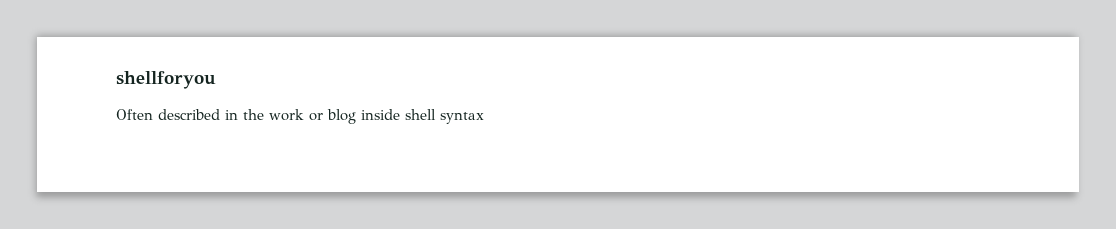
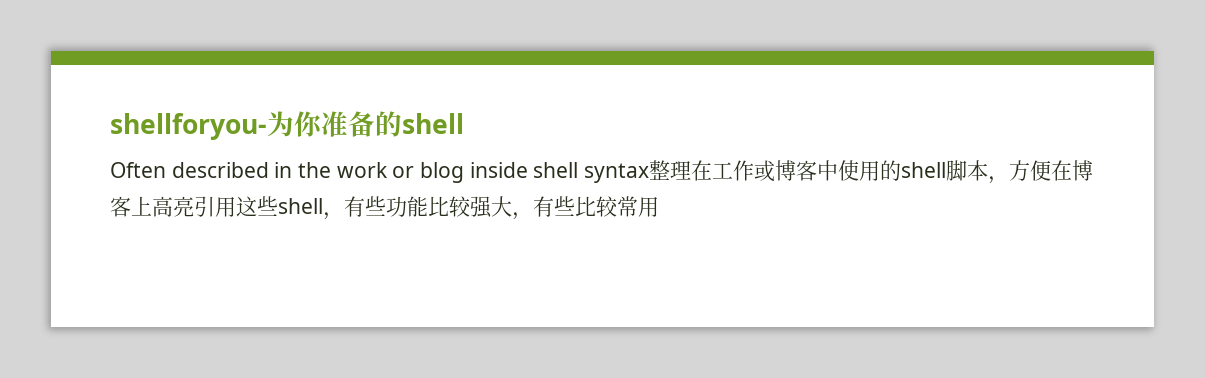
- shellforyou
+ shellforyou-为你准备的shell
- Often described in the work or blog inside shell syntax
+ Often described in the work or blog inside shell syntax整理在工作或博客中使用的shell脚本，方便在博客上高亮引用这些shell，有些功能比较强大，有些比较常用

